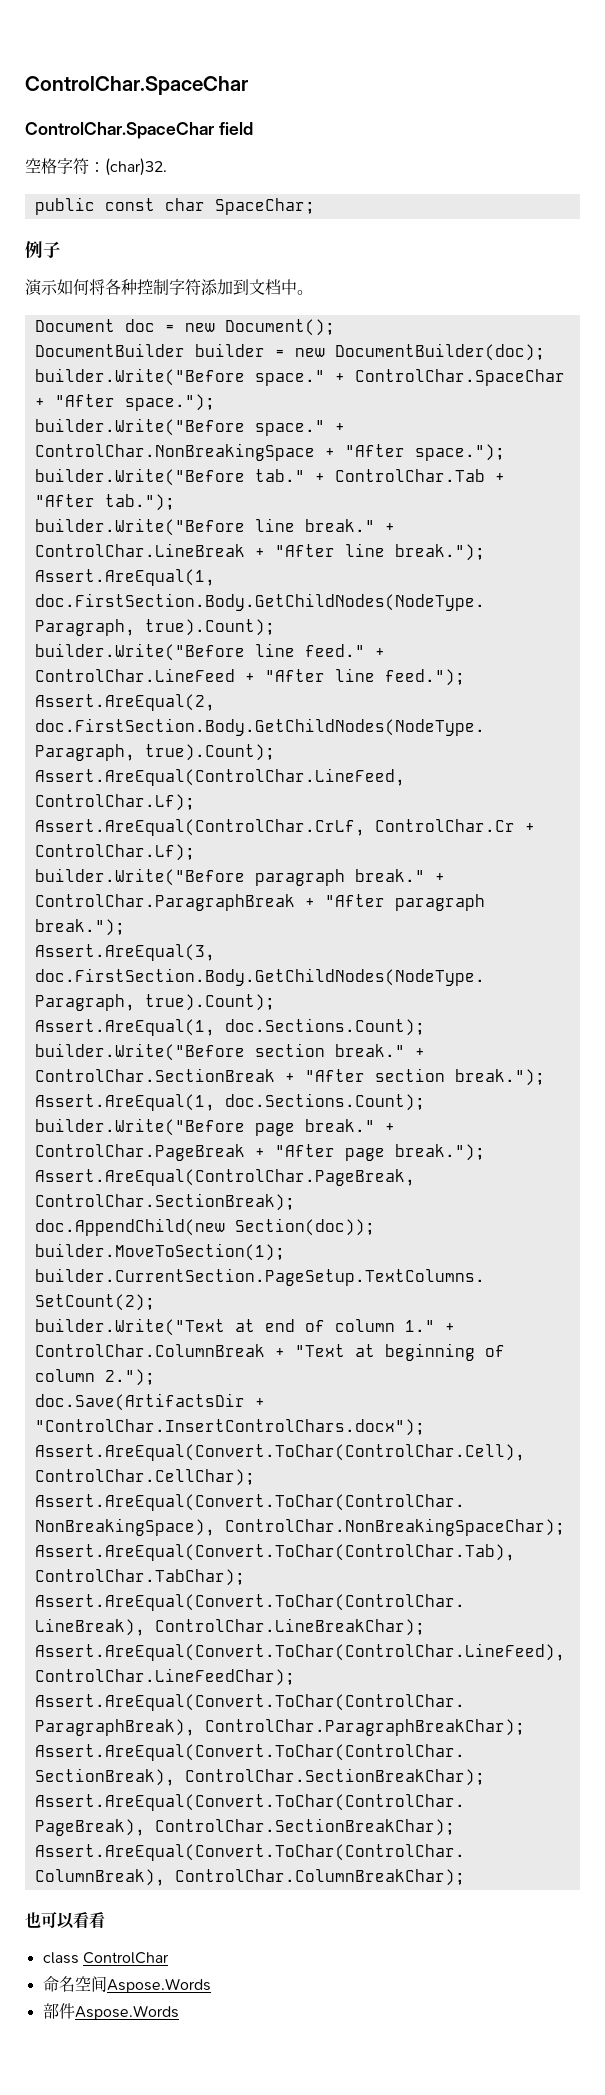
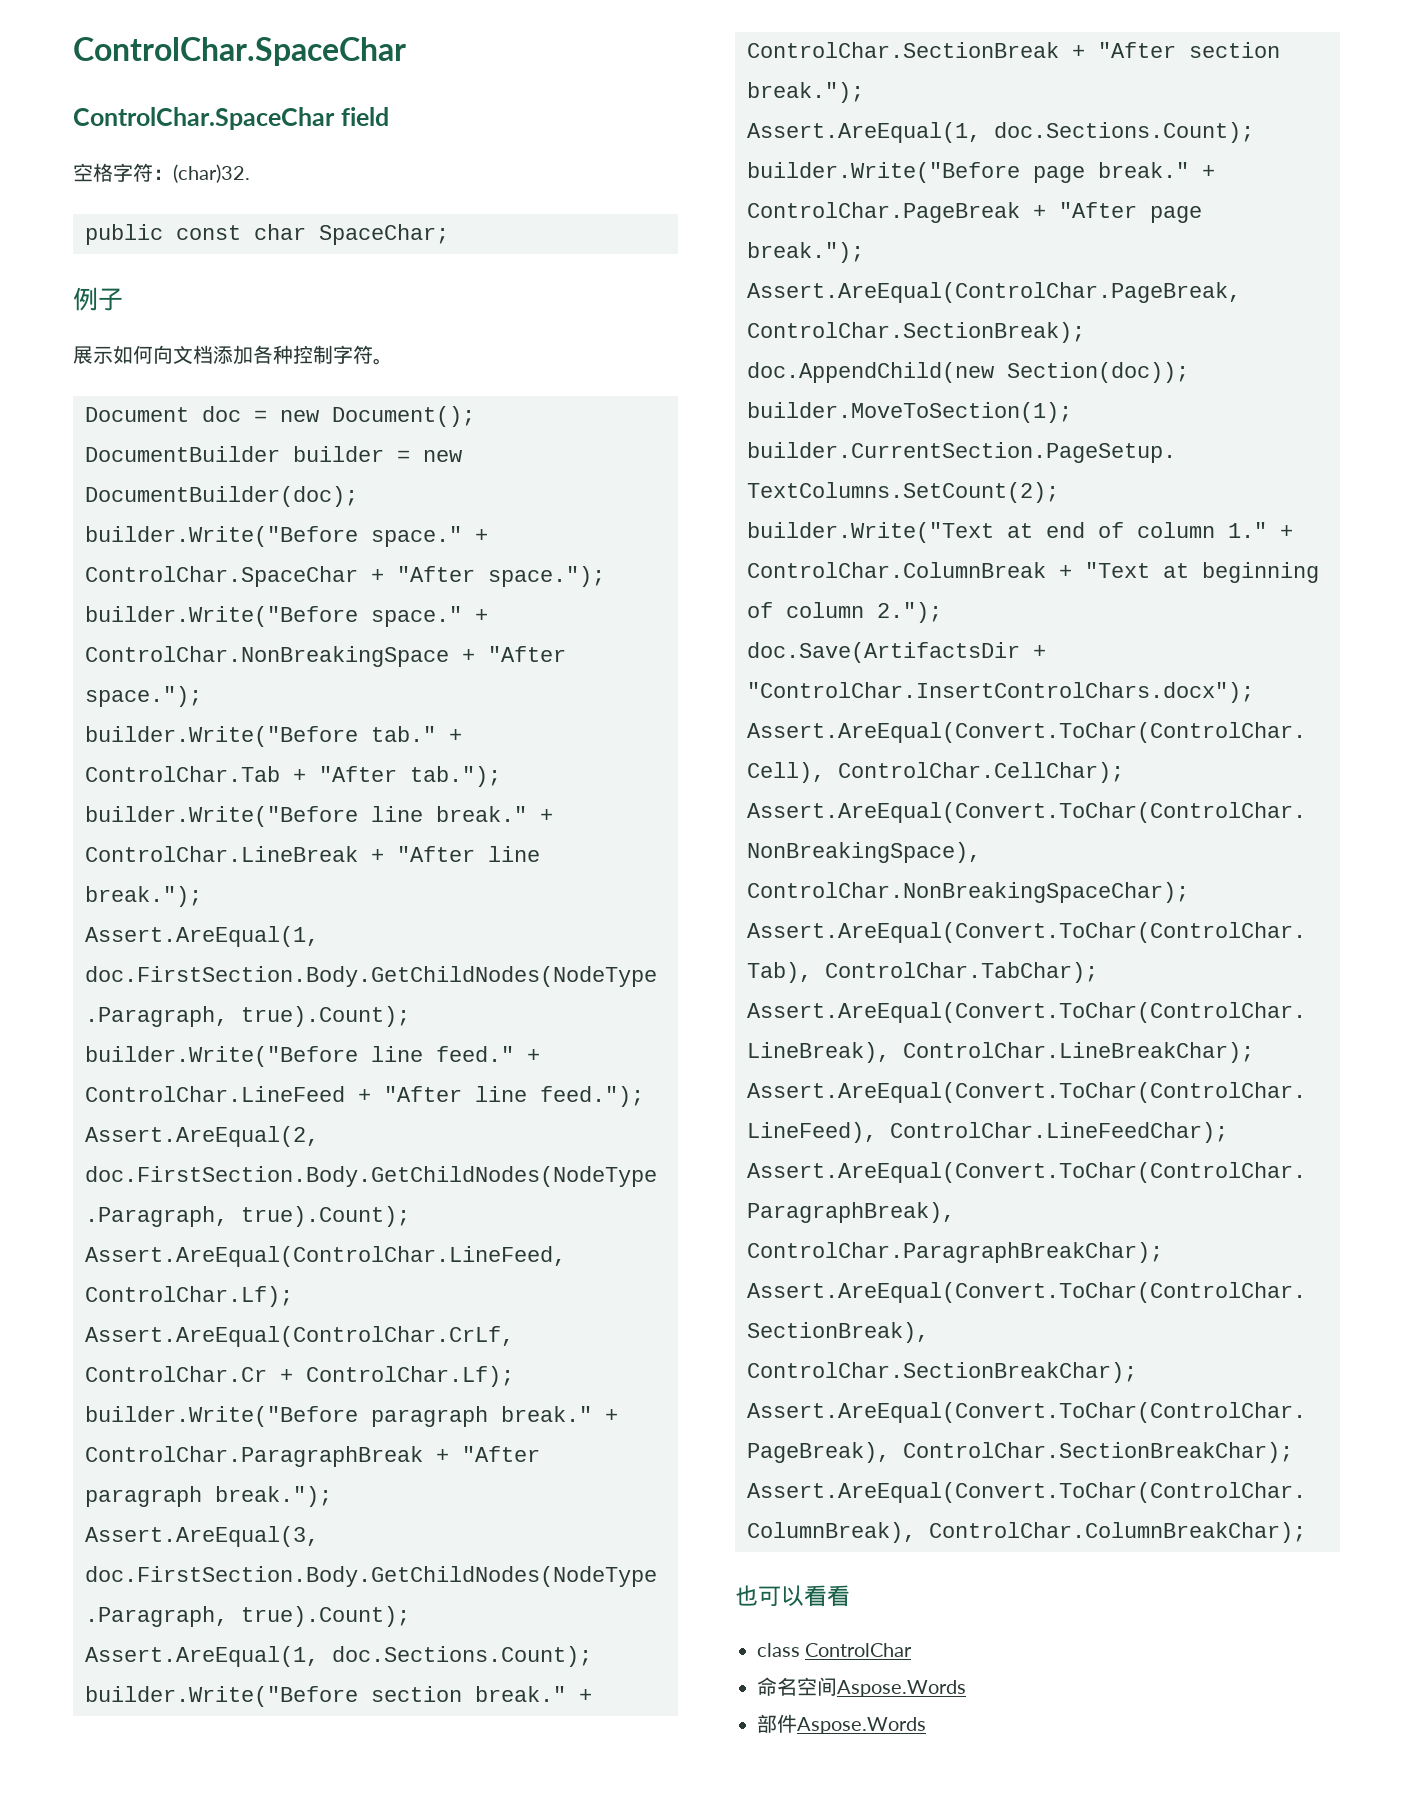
- 演示如何将各种控制字符添加到文档中。
+ 展示如何向文档添加各种控制字符。

